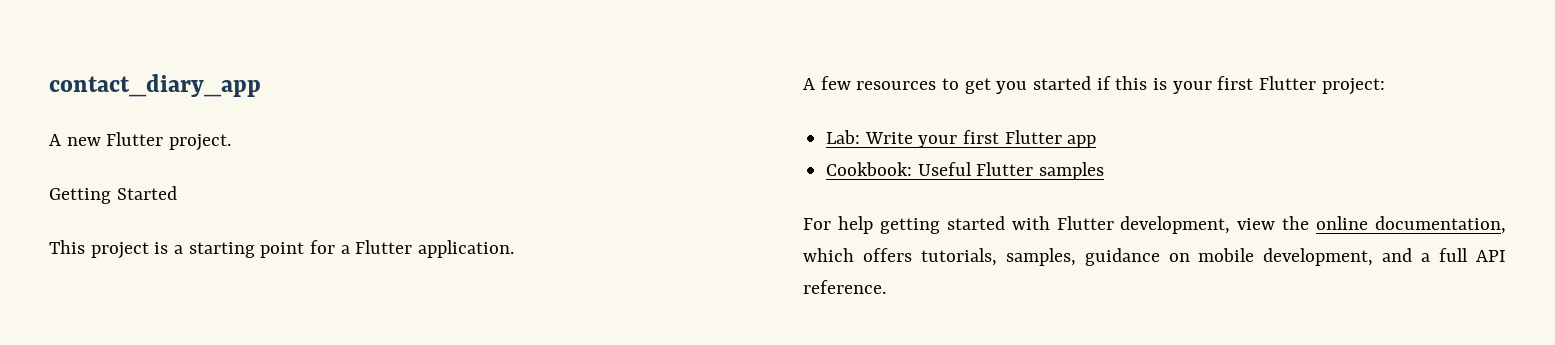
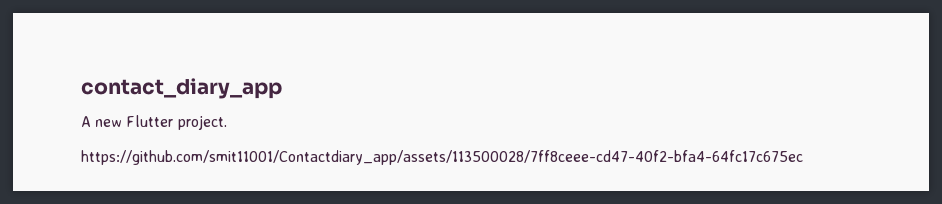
- Getting Started
- This project is a starting point for a Flutter application.
- A few resources to get you started if this is your first Flutter project:
- Lab: Write your first Flutter app
- Cookbook: Useful Flutter samples
- For help getting started with Flutter development, view the online documentation, which offers tutorials, samples, guidance on mobile development, and a full API reference.
+ https://github.com/smit11001/Contactdiary_app/assets/113500028/7ff8ceee-cd47-40f2-bfa4-64fc17c675ec

